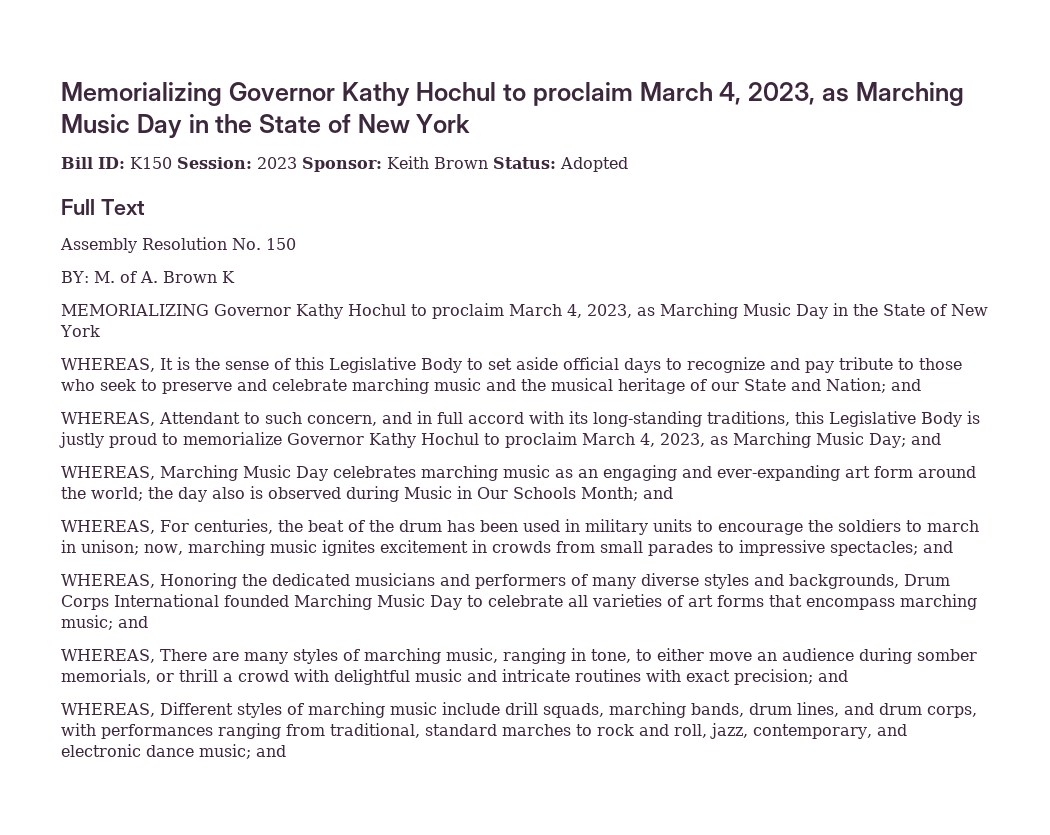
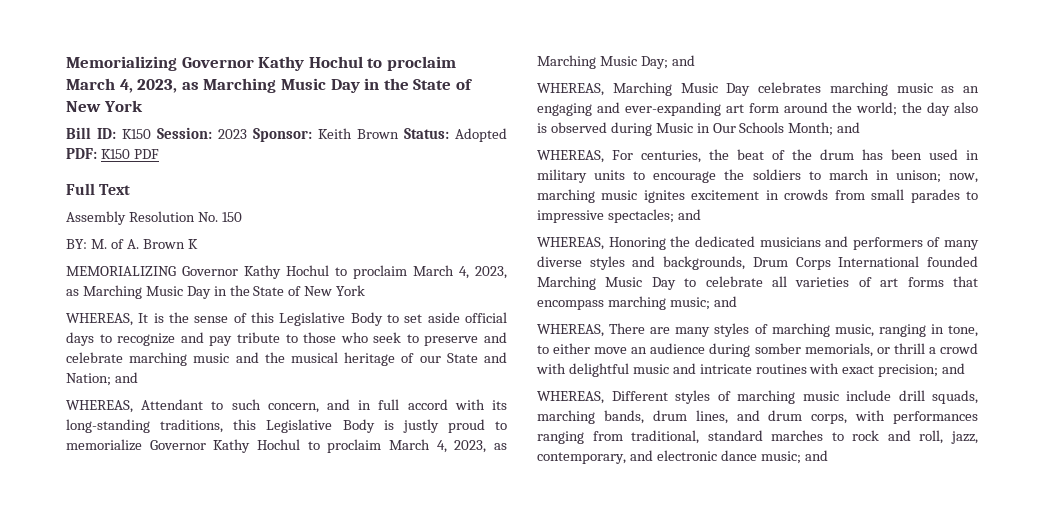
- Bill ID: K150 Session: 2023 Sponsor: Keith Brown Status: Adopted
+ Bill ID: K150 Session: 2023 Sponsor: Keith Brown Status: Adopted PDF: K150 PDF

